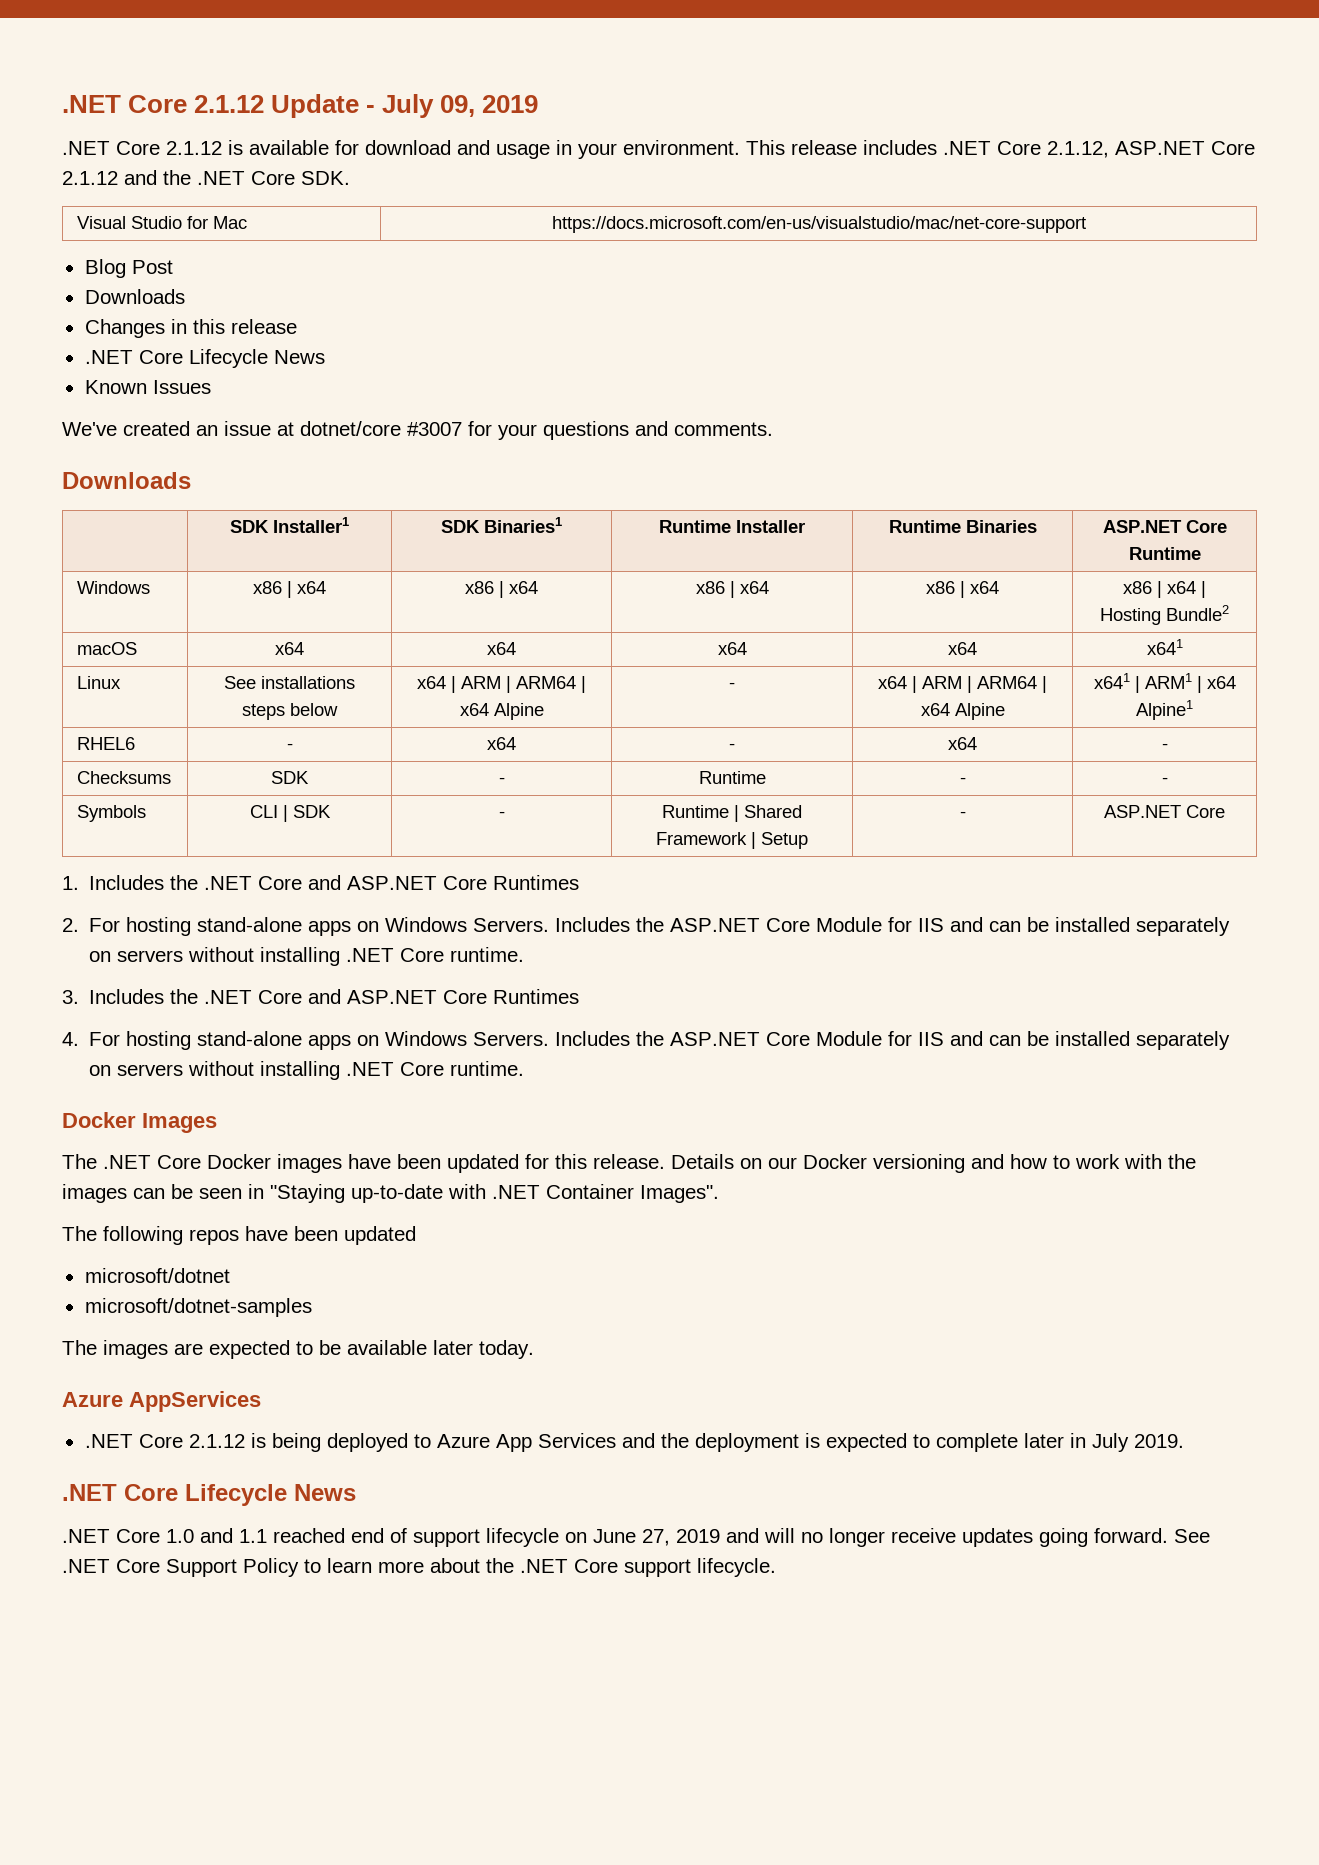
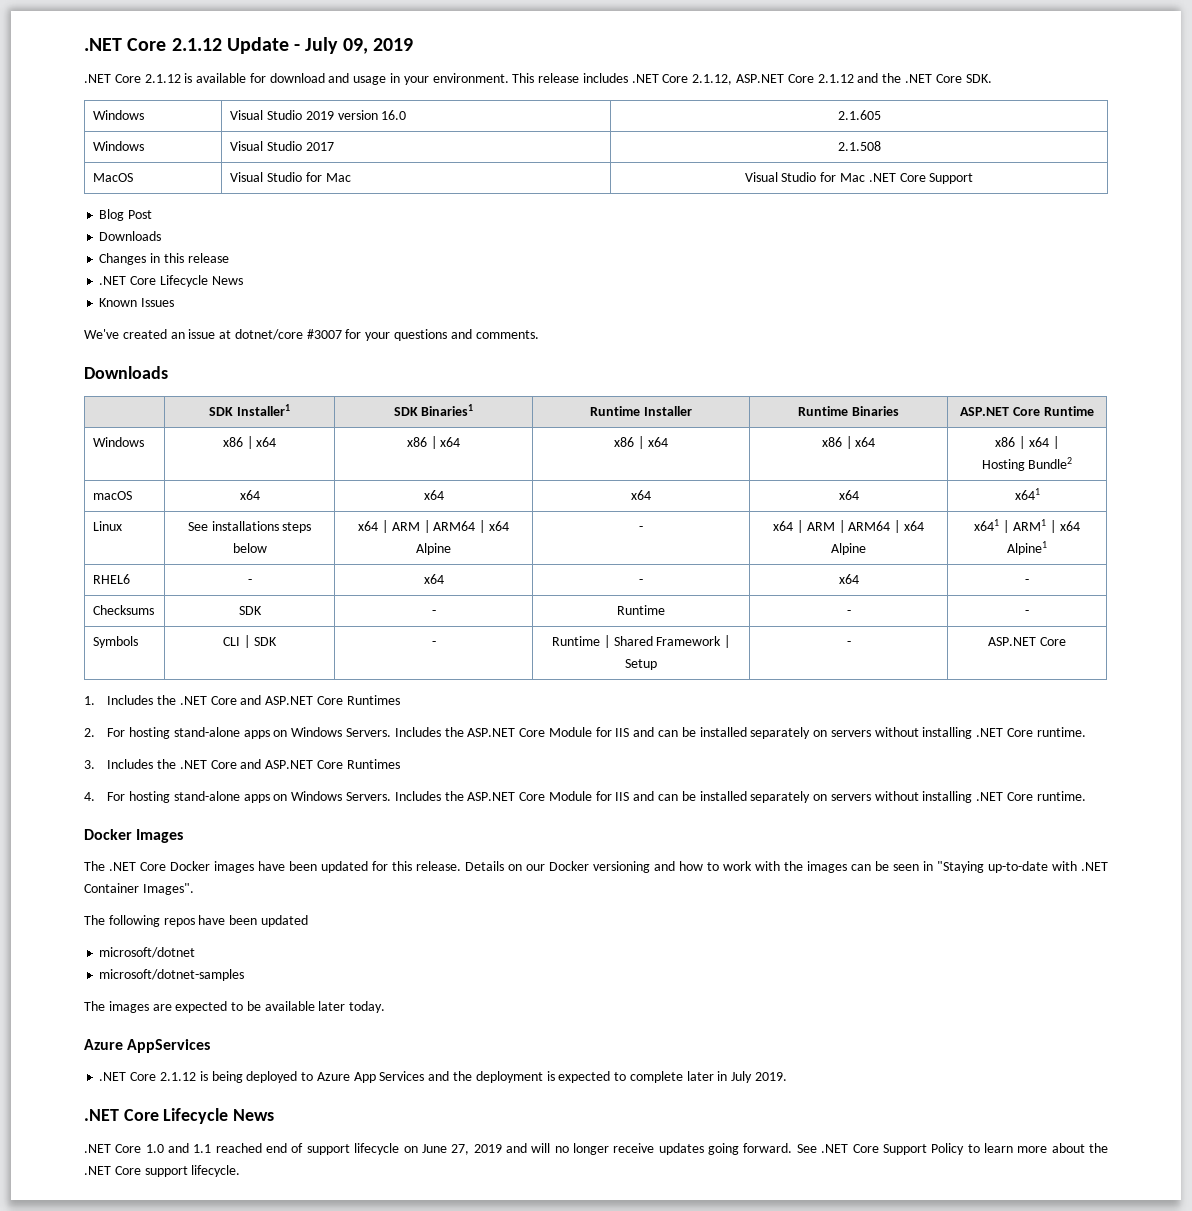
- Visual Studio for Mac | https://docs.microsoft.com/en-us/visualstudio/mac/net-core-support
+ Windows | Visual Studio 2019 version 16.0 | 2.1.605
+ Windows | Visual Studio 2017 | 2.1.508
+ MacOS | Visual Studio for Mac | Visual Studio for Mac .NET Core Support

